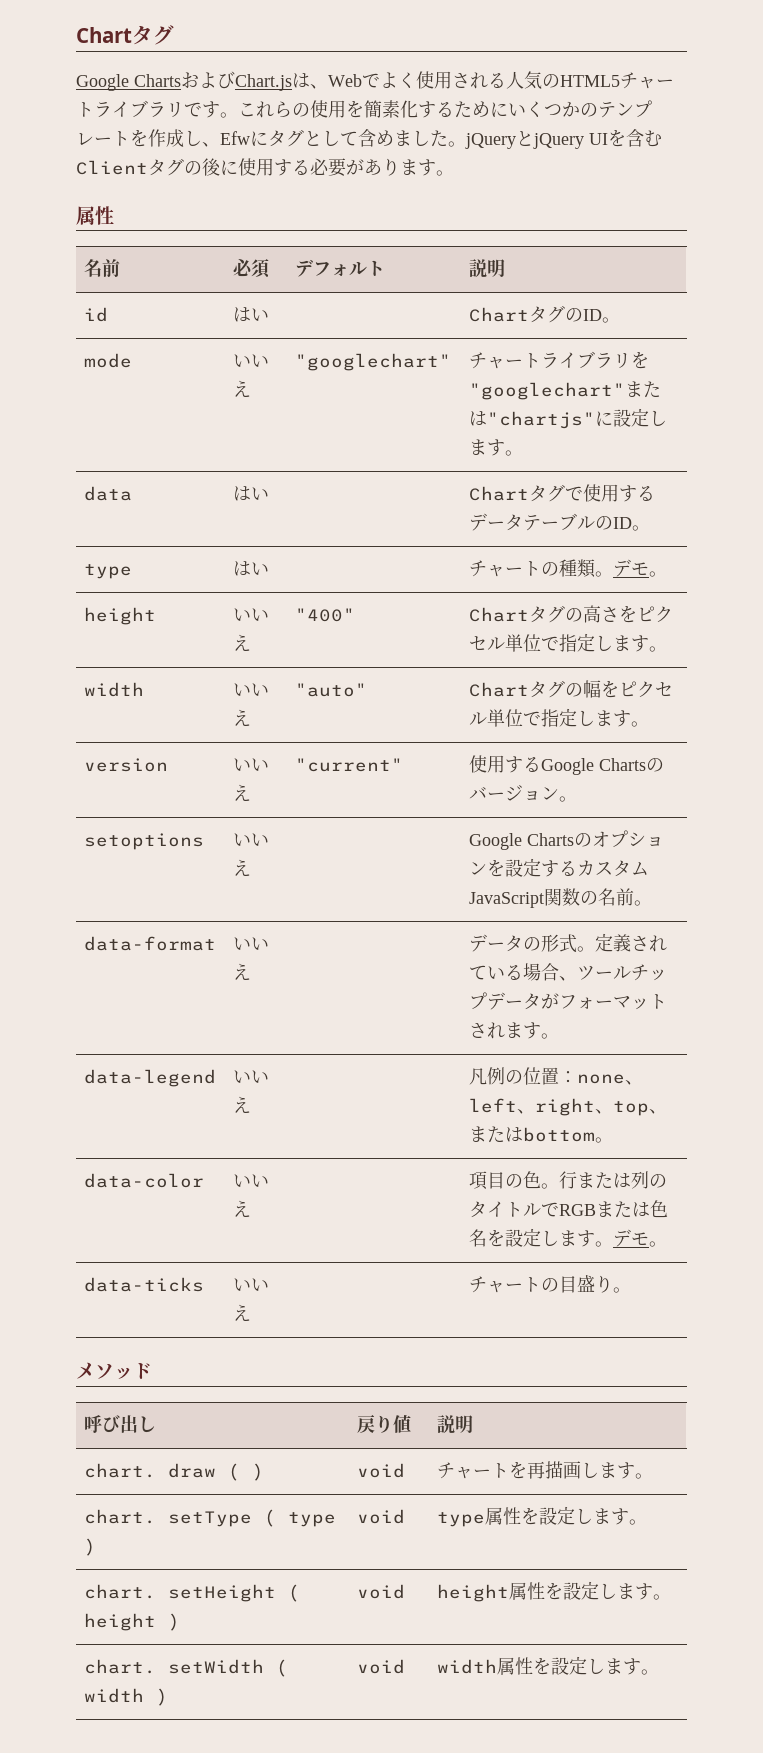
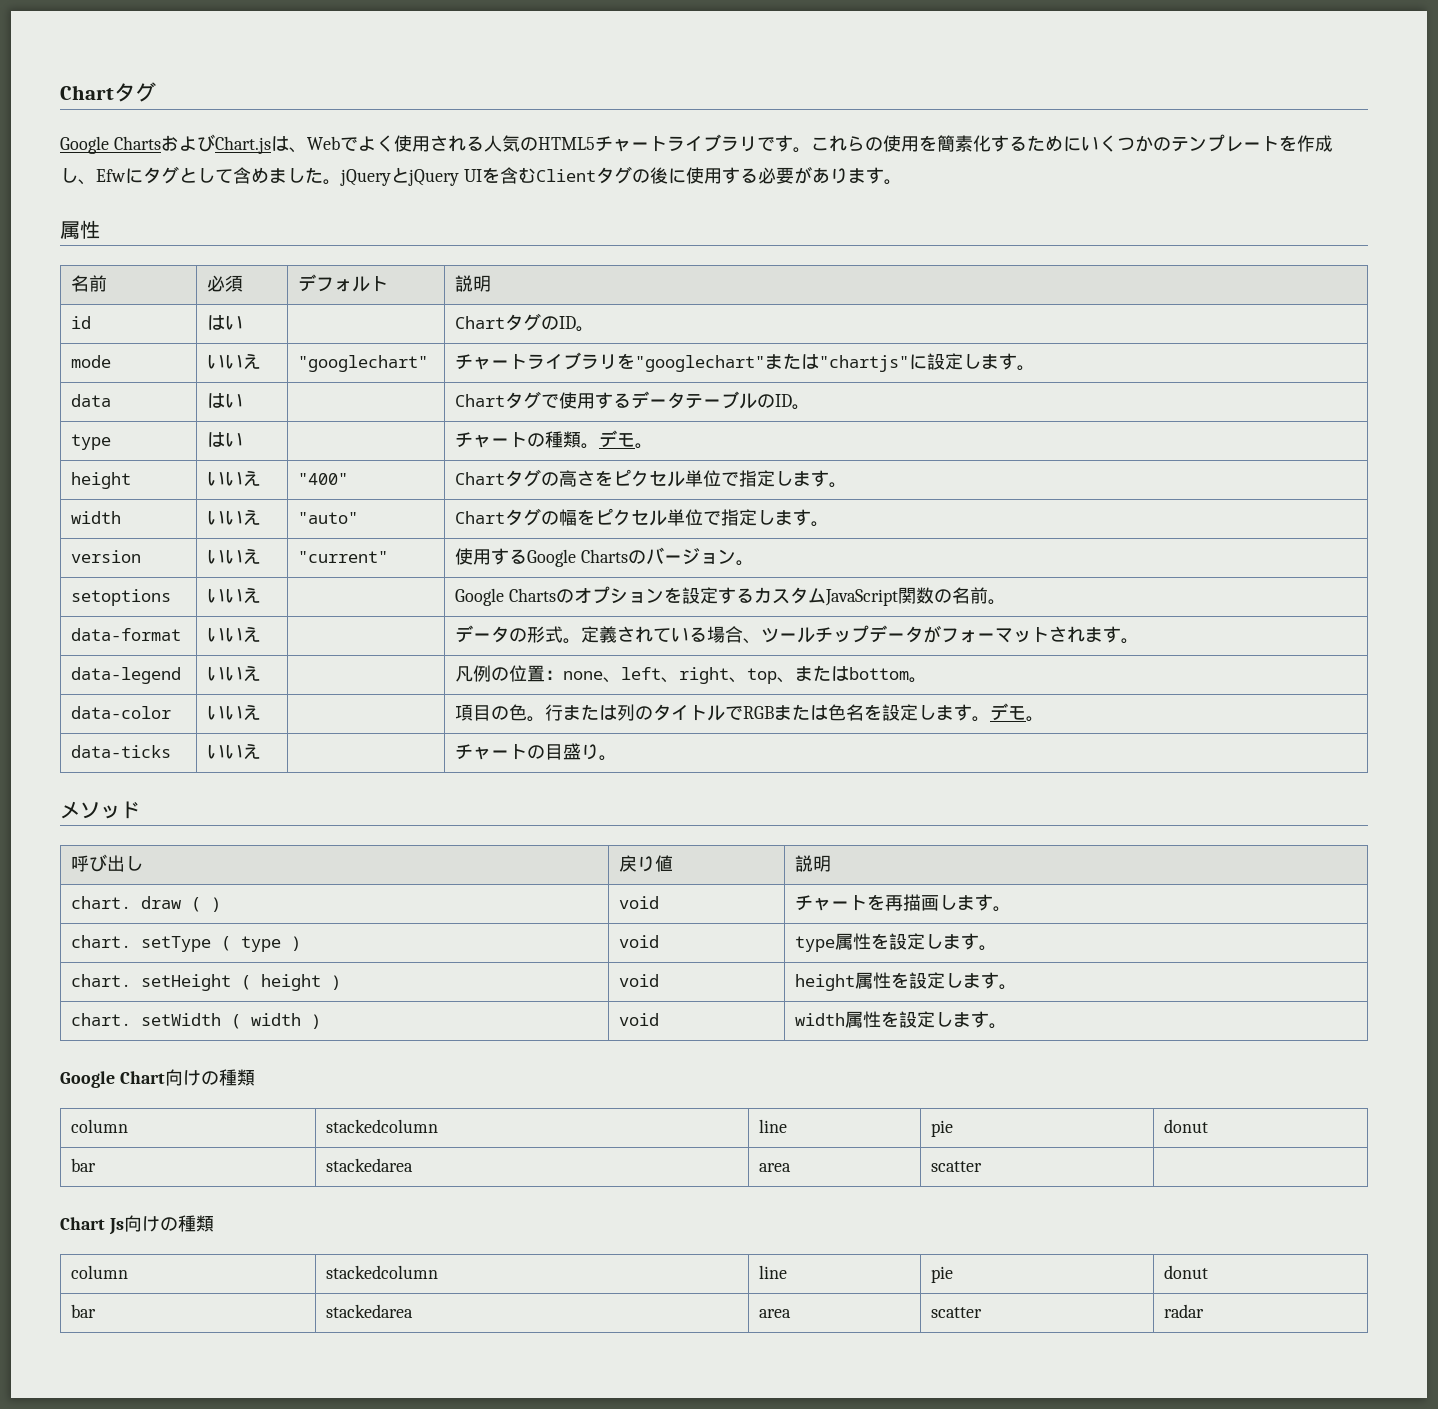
+ Google Chart向けの種類
+ column | stackedcolumn | line | pie | donut
+ bar | stackedarea | area | scatter |
+ Chart Js向けの種類
+ column | stackedcolumn | line | pie | donut
+ bar | stackedarea | area | scatter | radar

